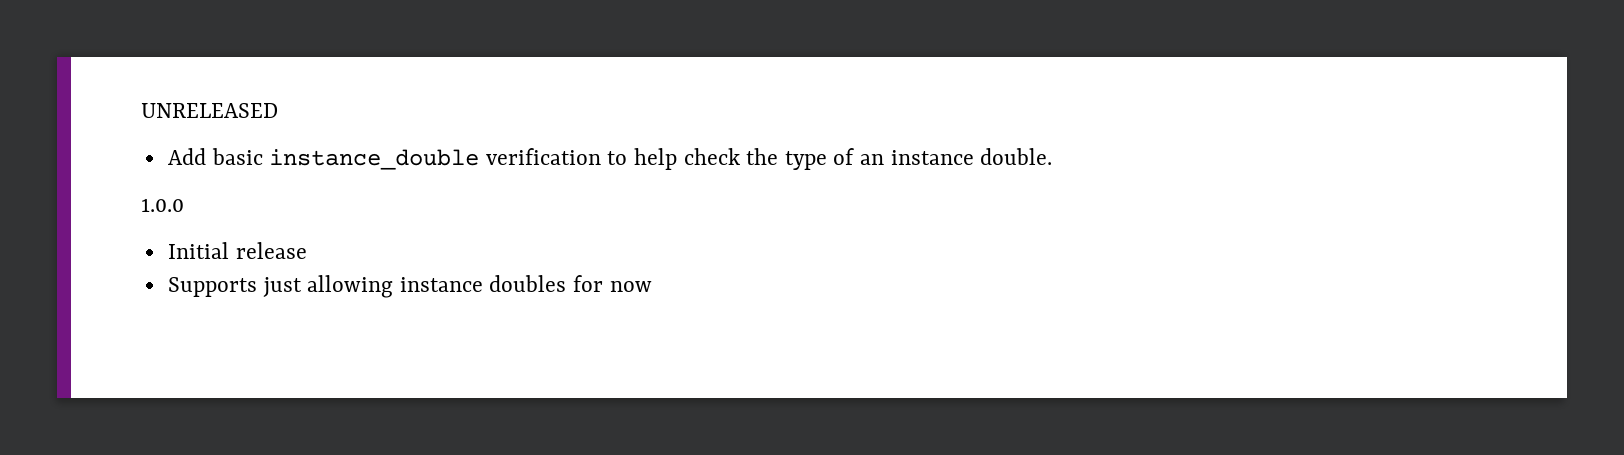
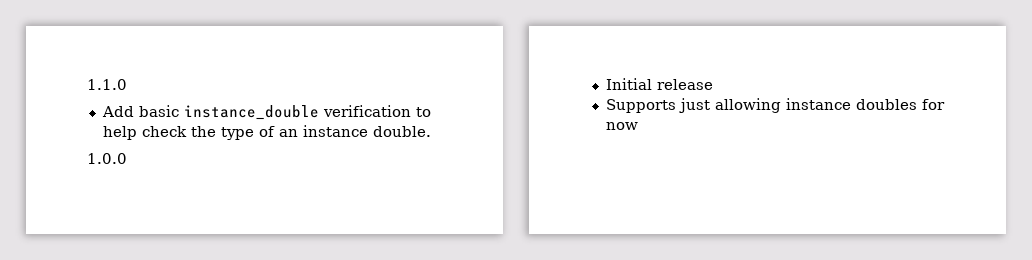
- UNRELEASED
+ 1.1.0

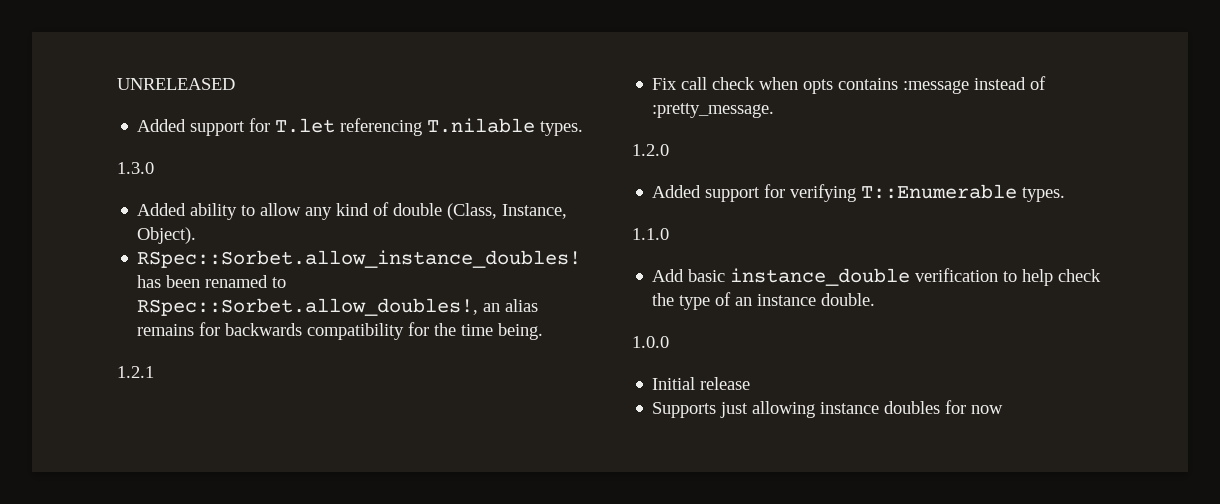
+ UNRELEASED
+ Added support for T.let referencing T.nilable types.
+ 1.3.0
+ Added ability to allow any kind of double (Class, Instance, Object).
+ RSpec::Sorbet.allow_instance_doubles! has been renamed to RSpec::Sorbet.allow_doubles!, an alias remains for backwards compatibility for the time being.
+ 1.2.1
+ Fix call check when opts contains :message instead of :pretty_message.
+ 1.2.0
+ Added support for verifying T::Enumerable types.

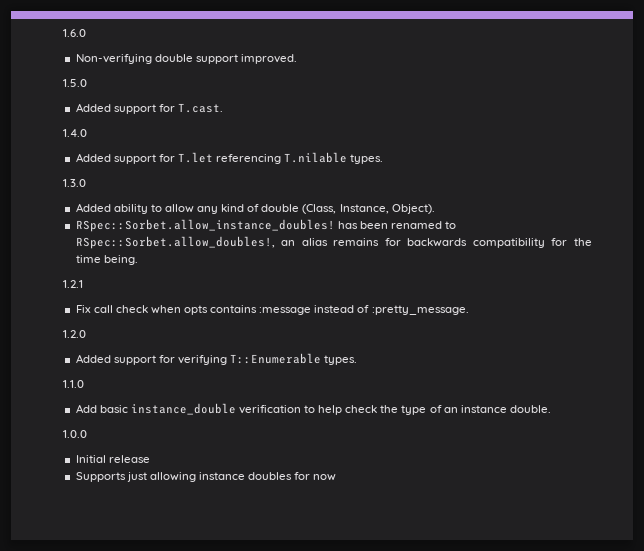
- UNRELEASED
+ 1.6.0
+ Non-verifying double support improved.
+ 1.5.0
+ Added support for T.cast.
+ 1.4.0

